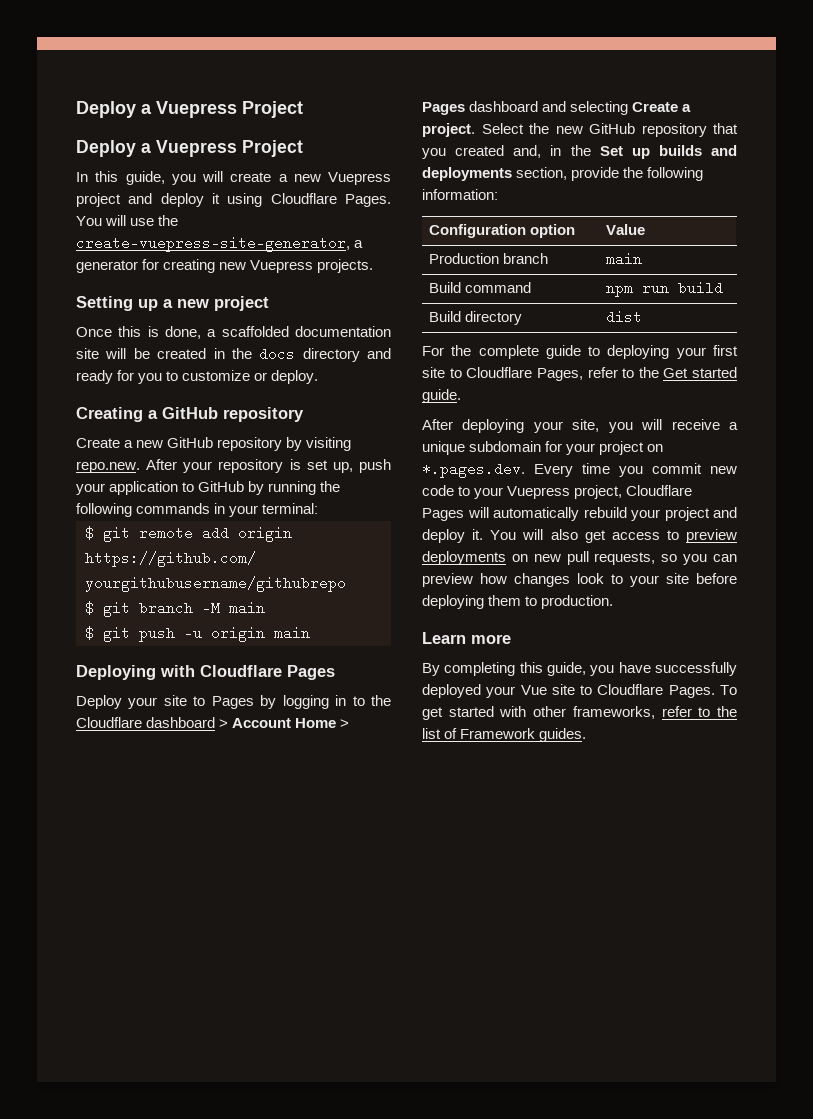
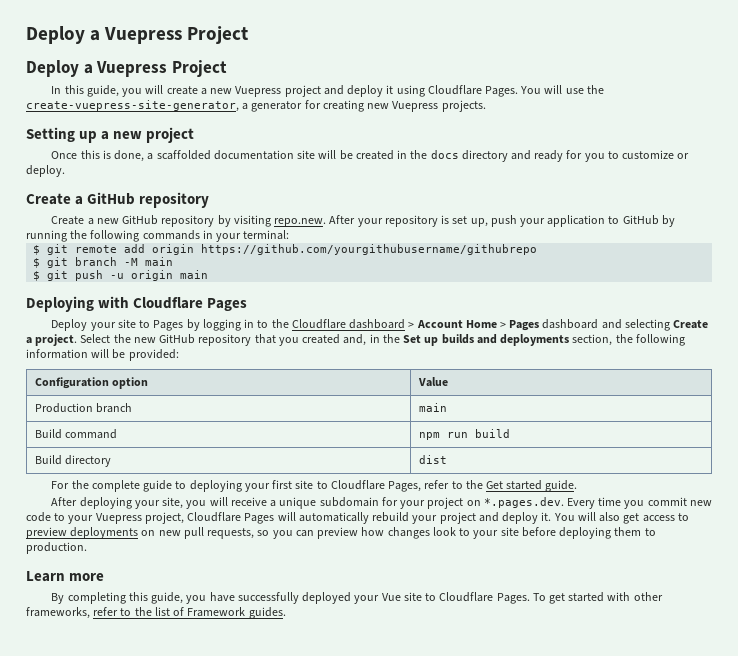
- Creating a GitHub repository
+ Create a GitHub repository
- Select the new GitHub repository that you created and, in the Set up builds and deployments section, provide the following information:
+ Select the new GitHub repository that you created and, in the Set up builds and deployments section, the following information will be provided:

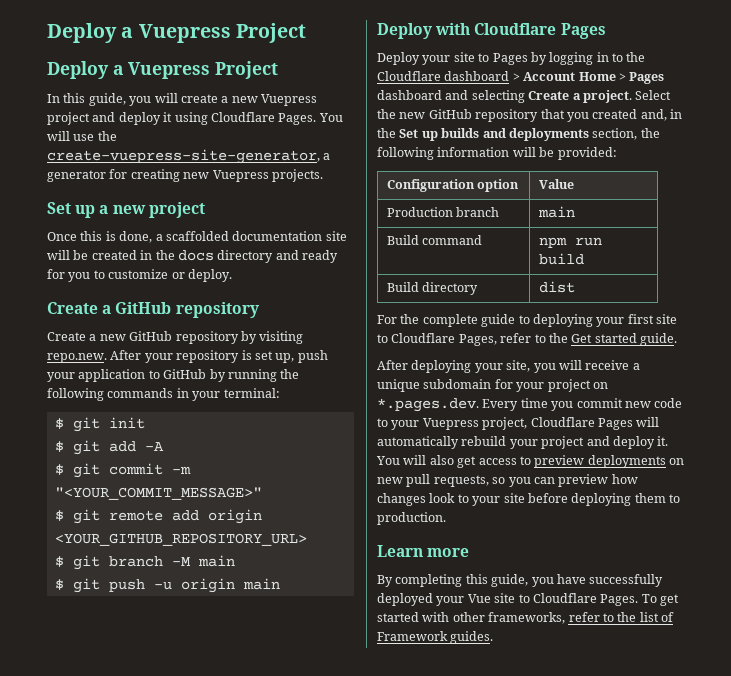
- Setting up a new project
+ Set up a new project
+ $ git init
+ $ git add -A
+ $ git commit -m "<YOUR_COMMIT_MESSAGE>"
- $ git remote add origin https://github.com/yourgithubusername/githubrepo
+ $ git remote add origin <YOUR_GITHUB_REPOSITORY_URL>
- Deploying with Cloudflare Pages
+ Deploy with Cloudflare Pages

